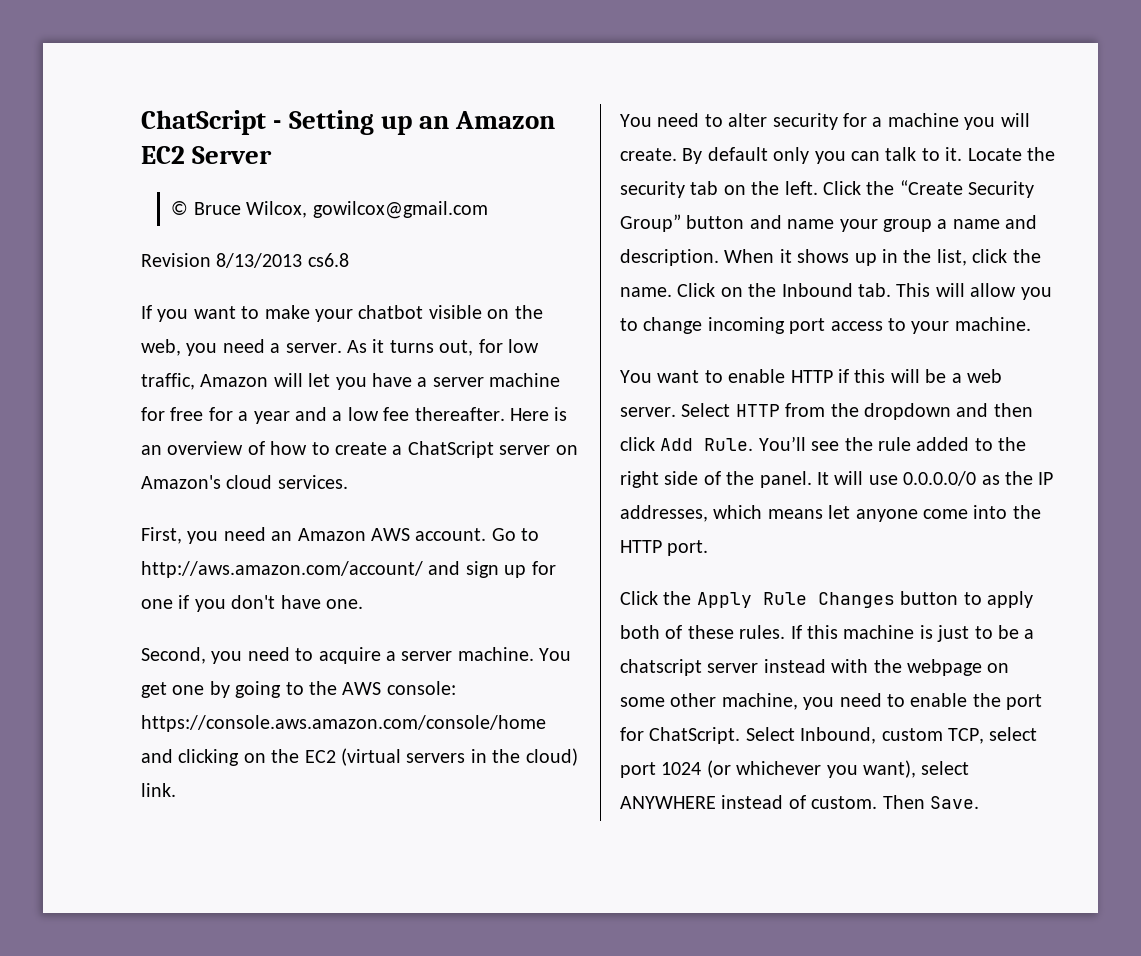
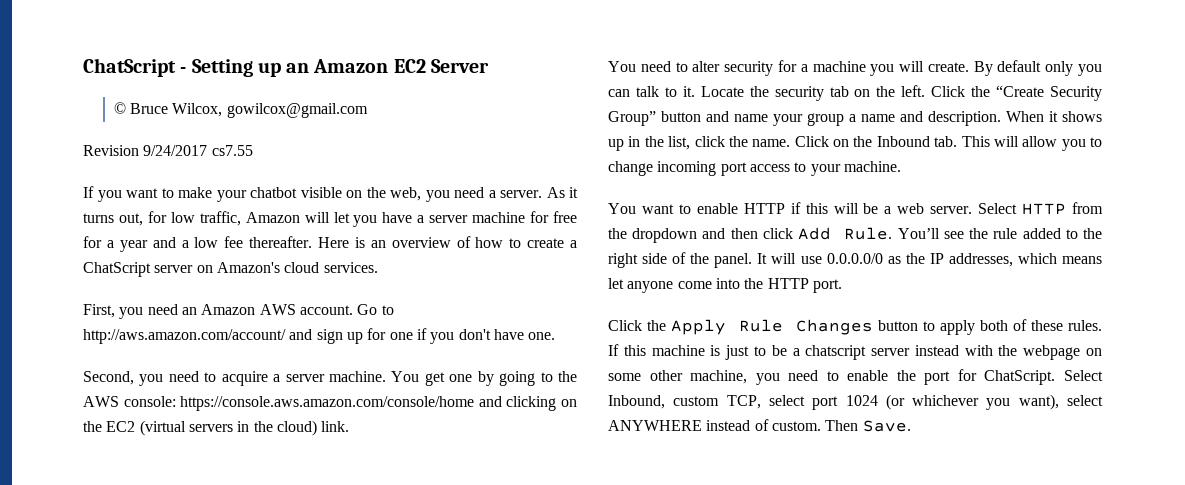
- Revision 8/13/2013 cs6.8
+ Revision 9/24/2017 cs7.55

